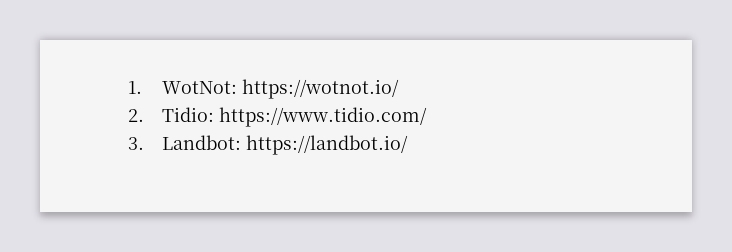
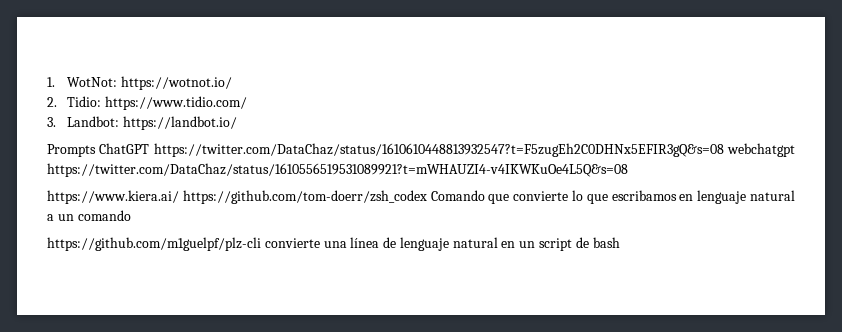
+ Prompts ChatGPT https://twitter.com/DataChaz/status/1610610448813932547?t=F5zugEh2C0DHNx5EFIR3gQ&s=08 webchatgpt https://twitter.com/DataChaz/status/1610556519531089921?t=mWHAUZI4-v4IKWKuOe4L5Q&s=08
+ https://www.kiera.ai/ https://github.com/tom-doerr/zsh_codex Comando que convierte lo que escribamos en lenguaje natural a un comando
+ https://github.com/m1guelpf/plz-cli convierte una línea de lenguaje natural en un script de bash

